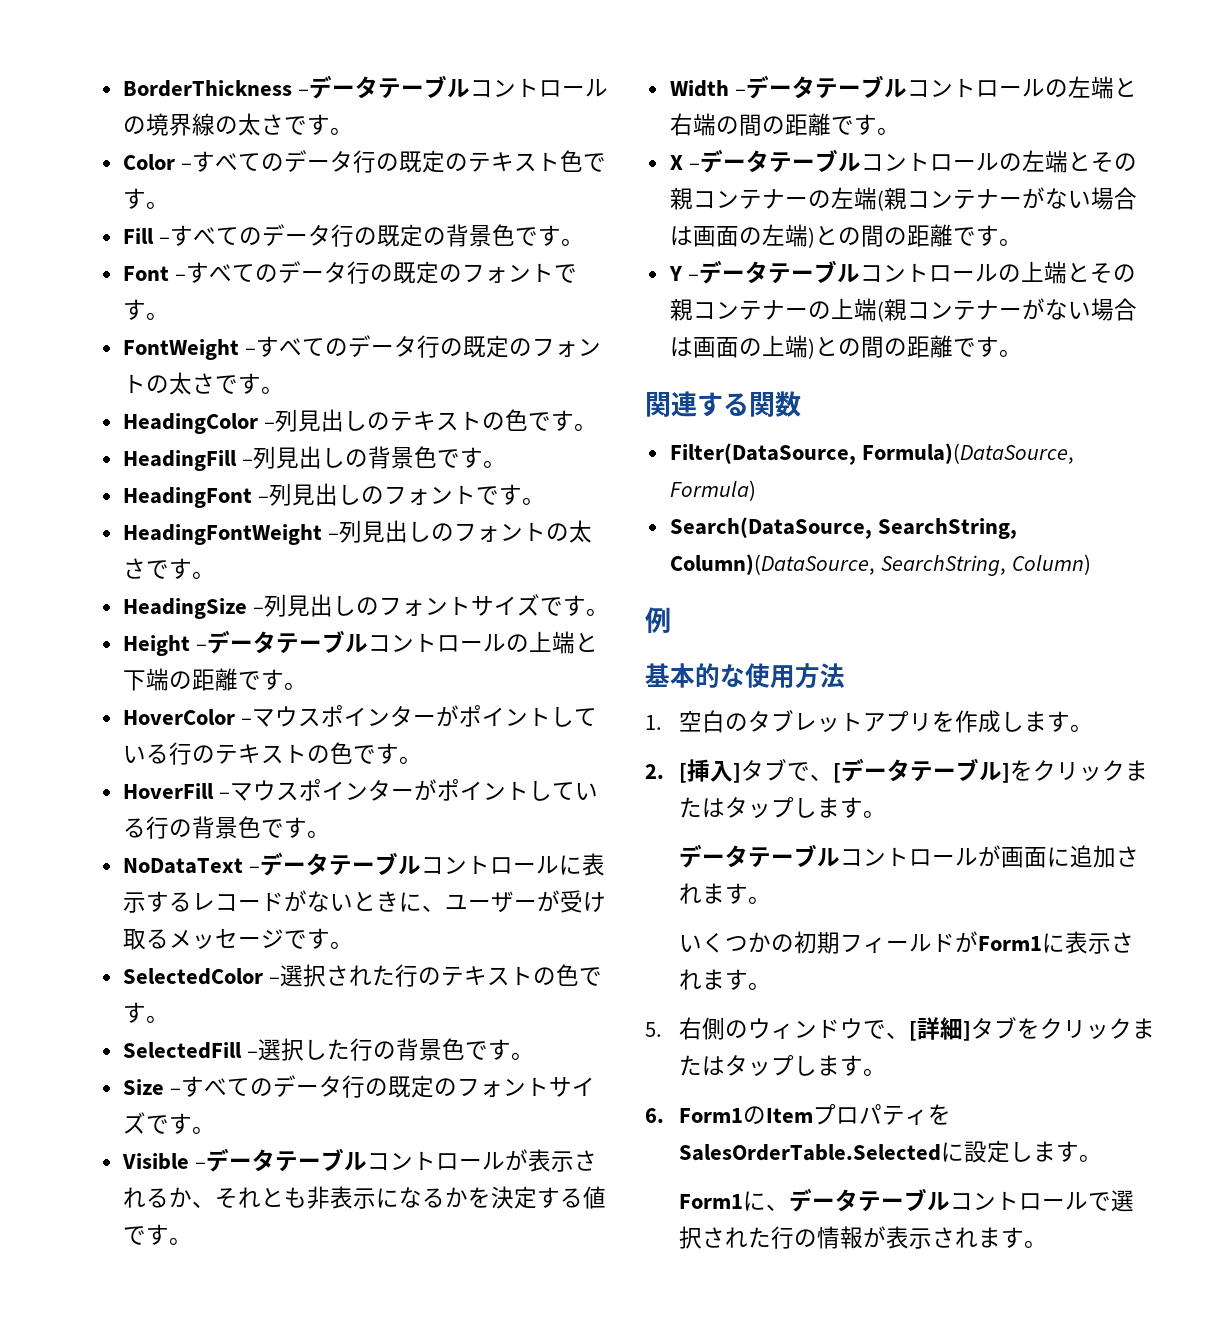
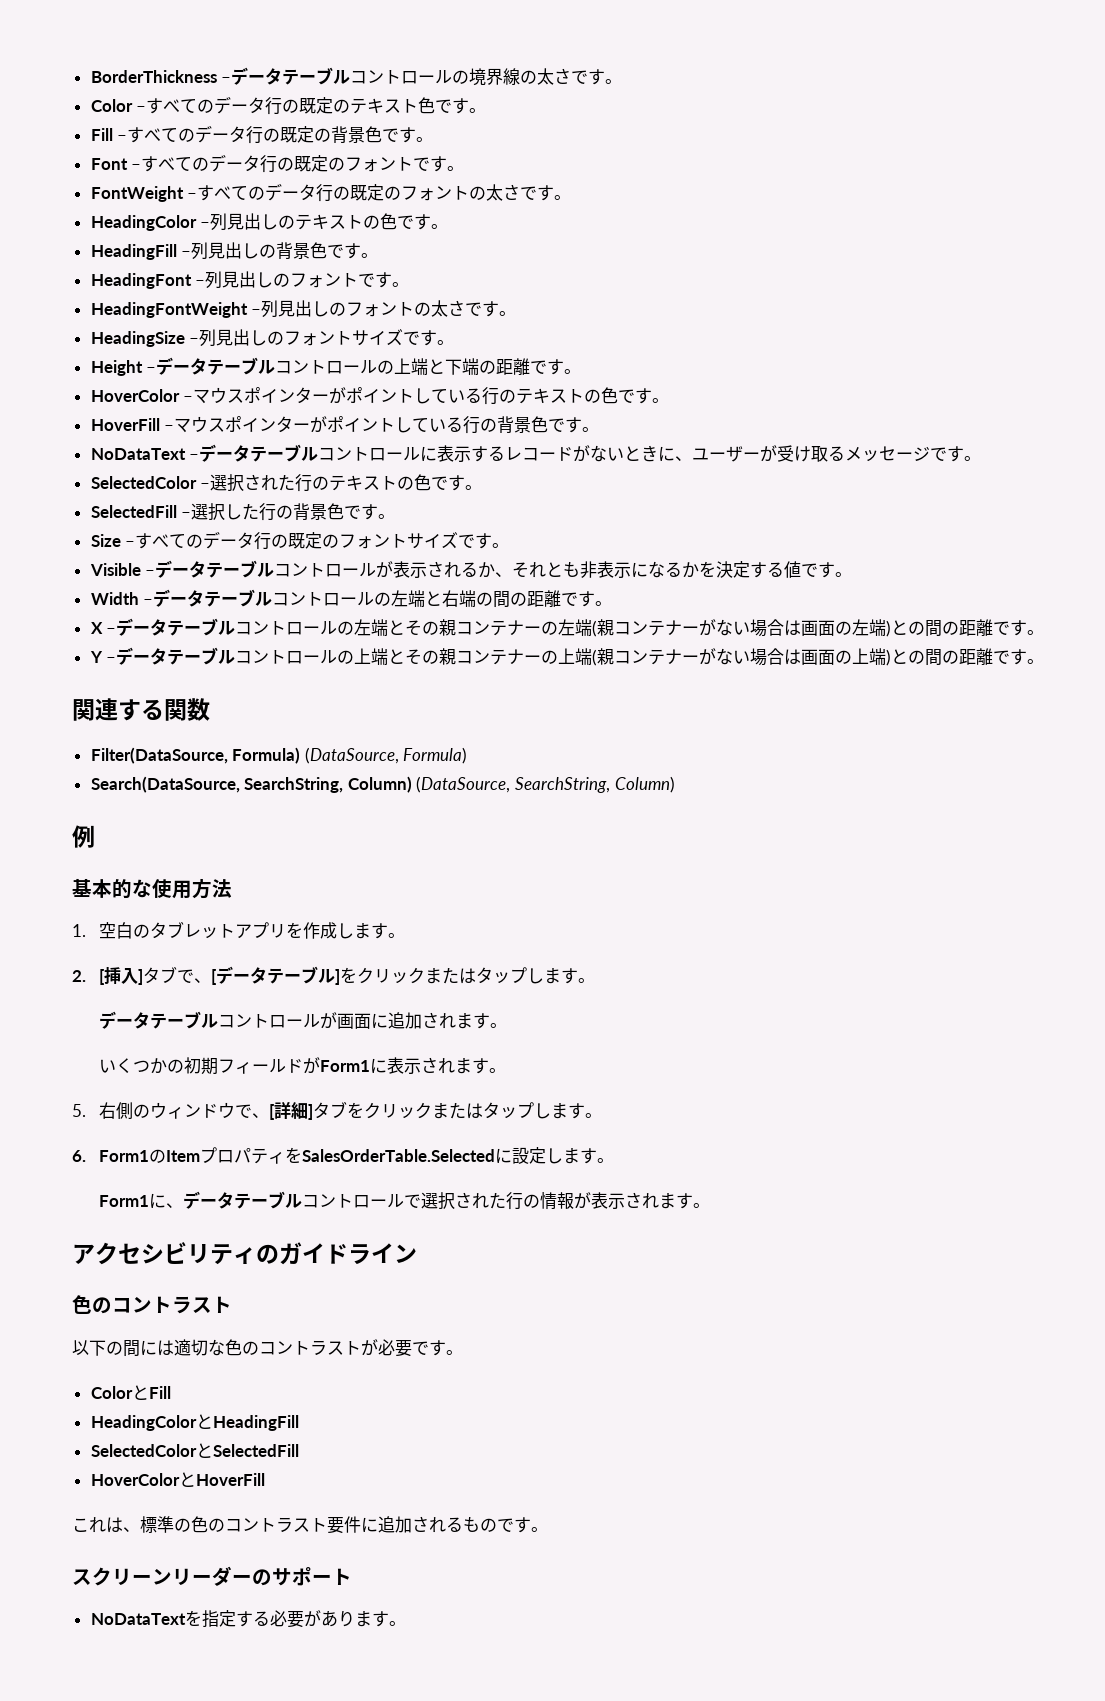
- Filter(DataSource, Formula)(DataSource, Formula)
+ Filter(DataSource, Formula) (DataSource, Formula)
- Search(DataSource, SearchString, Column)(DataSource, SearchString, Column)
+ Search(DataSource, SearchString, Column) (DataSource, SearchString, Column)
+ アクセシビリティのガイドライン
+ 色のコントラスト
+ 以下の間には適切な色のコントラストが必要です。
+ ColorとFill
+ HeadingColorとHeadingFill
+ SelectedColorとSelectedFill
+ HoverColorとHoverFill
+ これは、標準の色のコントラスト要件に追加されるものです。
+ スクリーンリーダーのサポート
+ NoDataTextを指定する必要があります。

